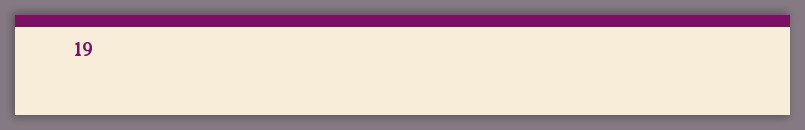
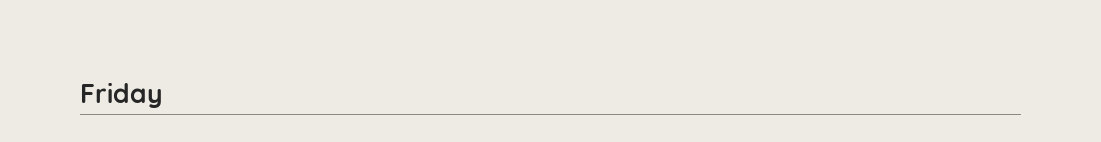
- 19
+ Friday

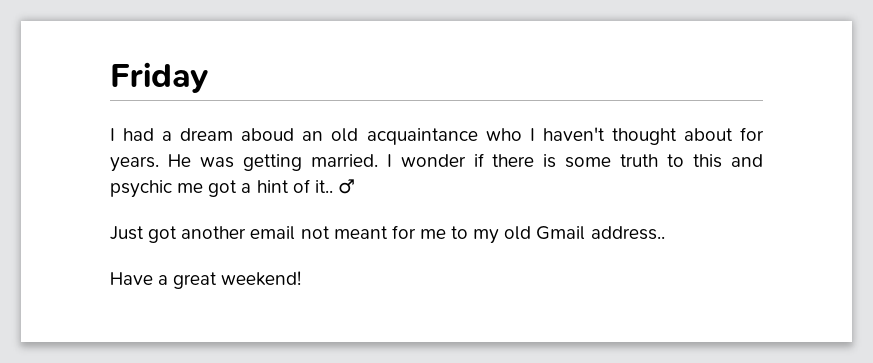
+ I had a dream aboud an old acquaintance who I haven't thought about for years. He was getting married. I wonder if there is some truth to this and psychic me got a hint of it.. ♂
+ Just got another email not meant for me to my old Gmail address..
+ Have a great weekend!

